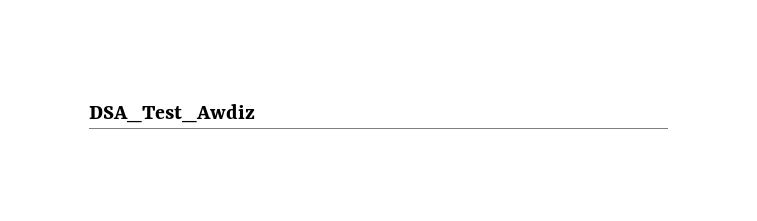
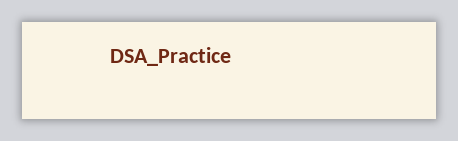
- DSA_Test_Awdiz
+ DSA_Practice

